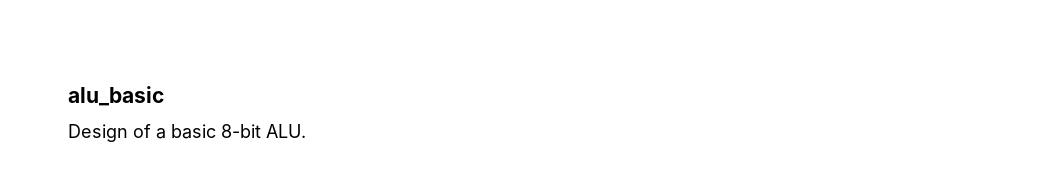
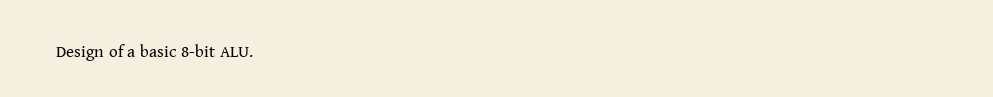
- alu_basic

